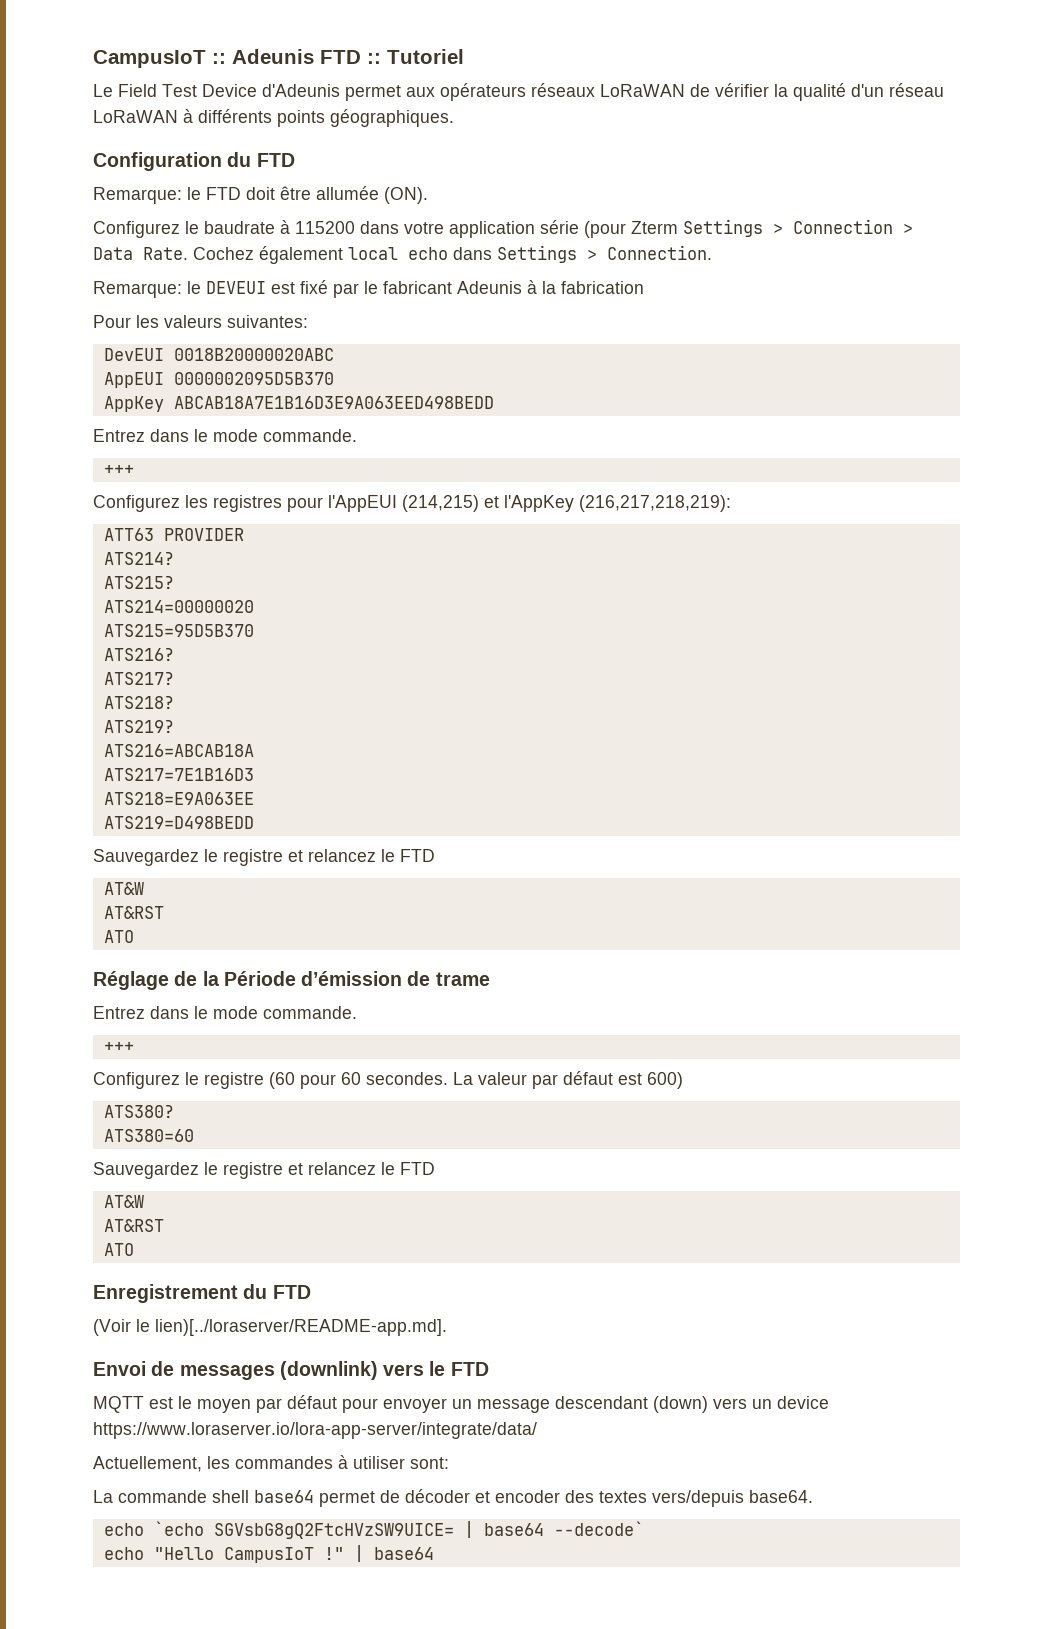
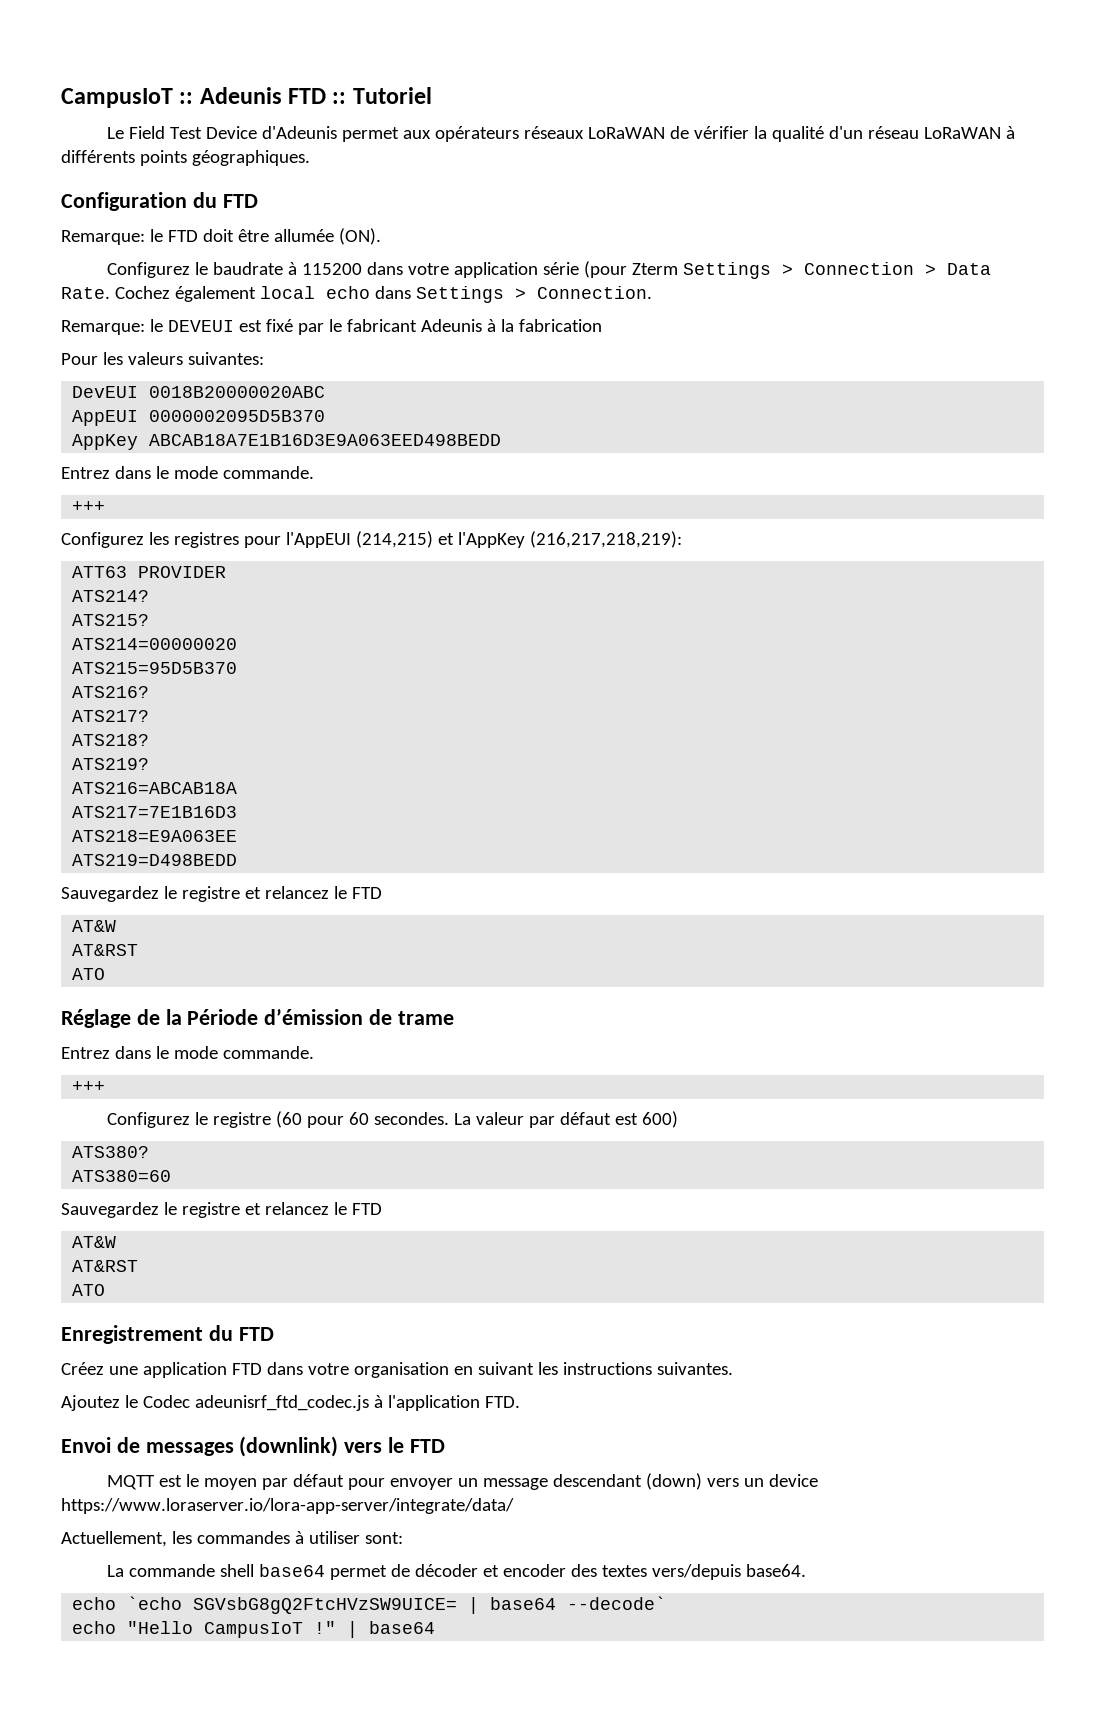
- (Voir le lien)[../loraserver/README-app.md].
+ Créez une application FTD dans votre organisation en suivant les instructions suivantes.
+ Ajoutez le Codec adeunisrf_ftd_codec.js à l'application FTD.

